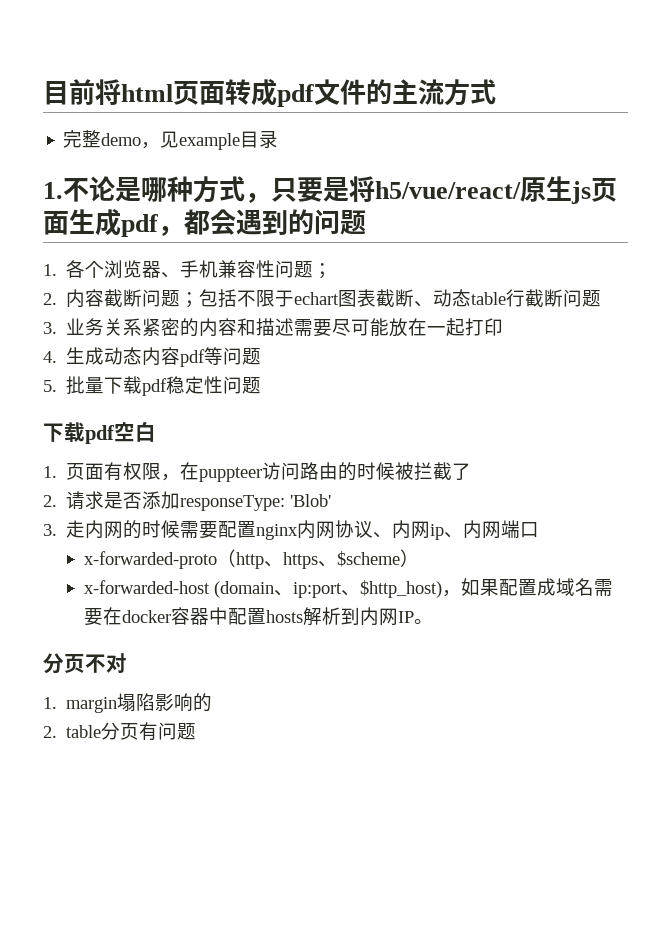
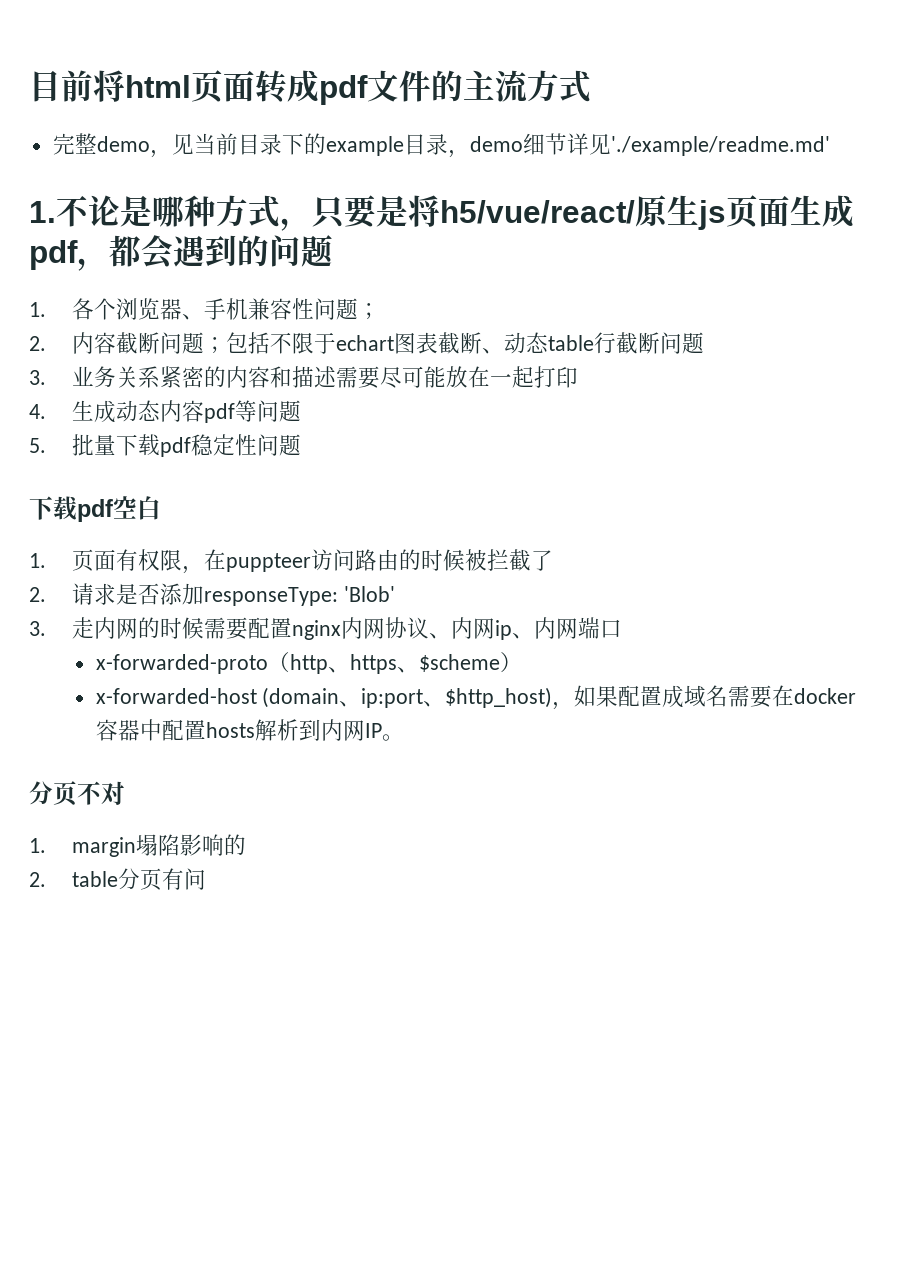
- 完整demo，见example目录
+ 完整demo，见当前目录下的example目录，demo细节详见'./example/readme.md'
- 2. table分页有问题
+ 2. table分页有问

